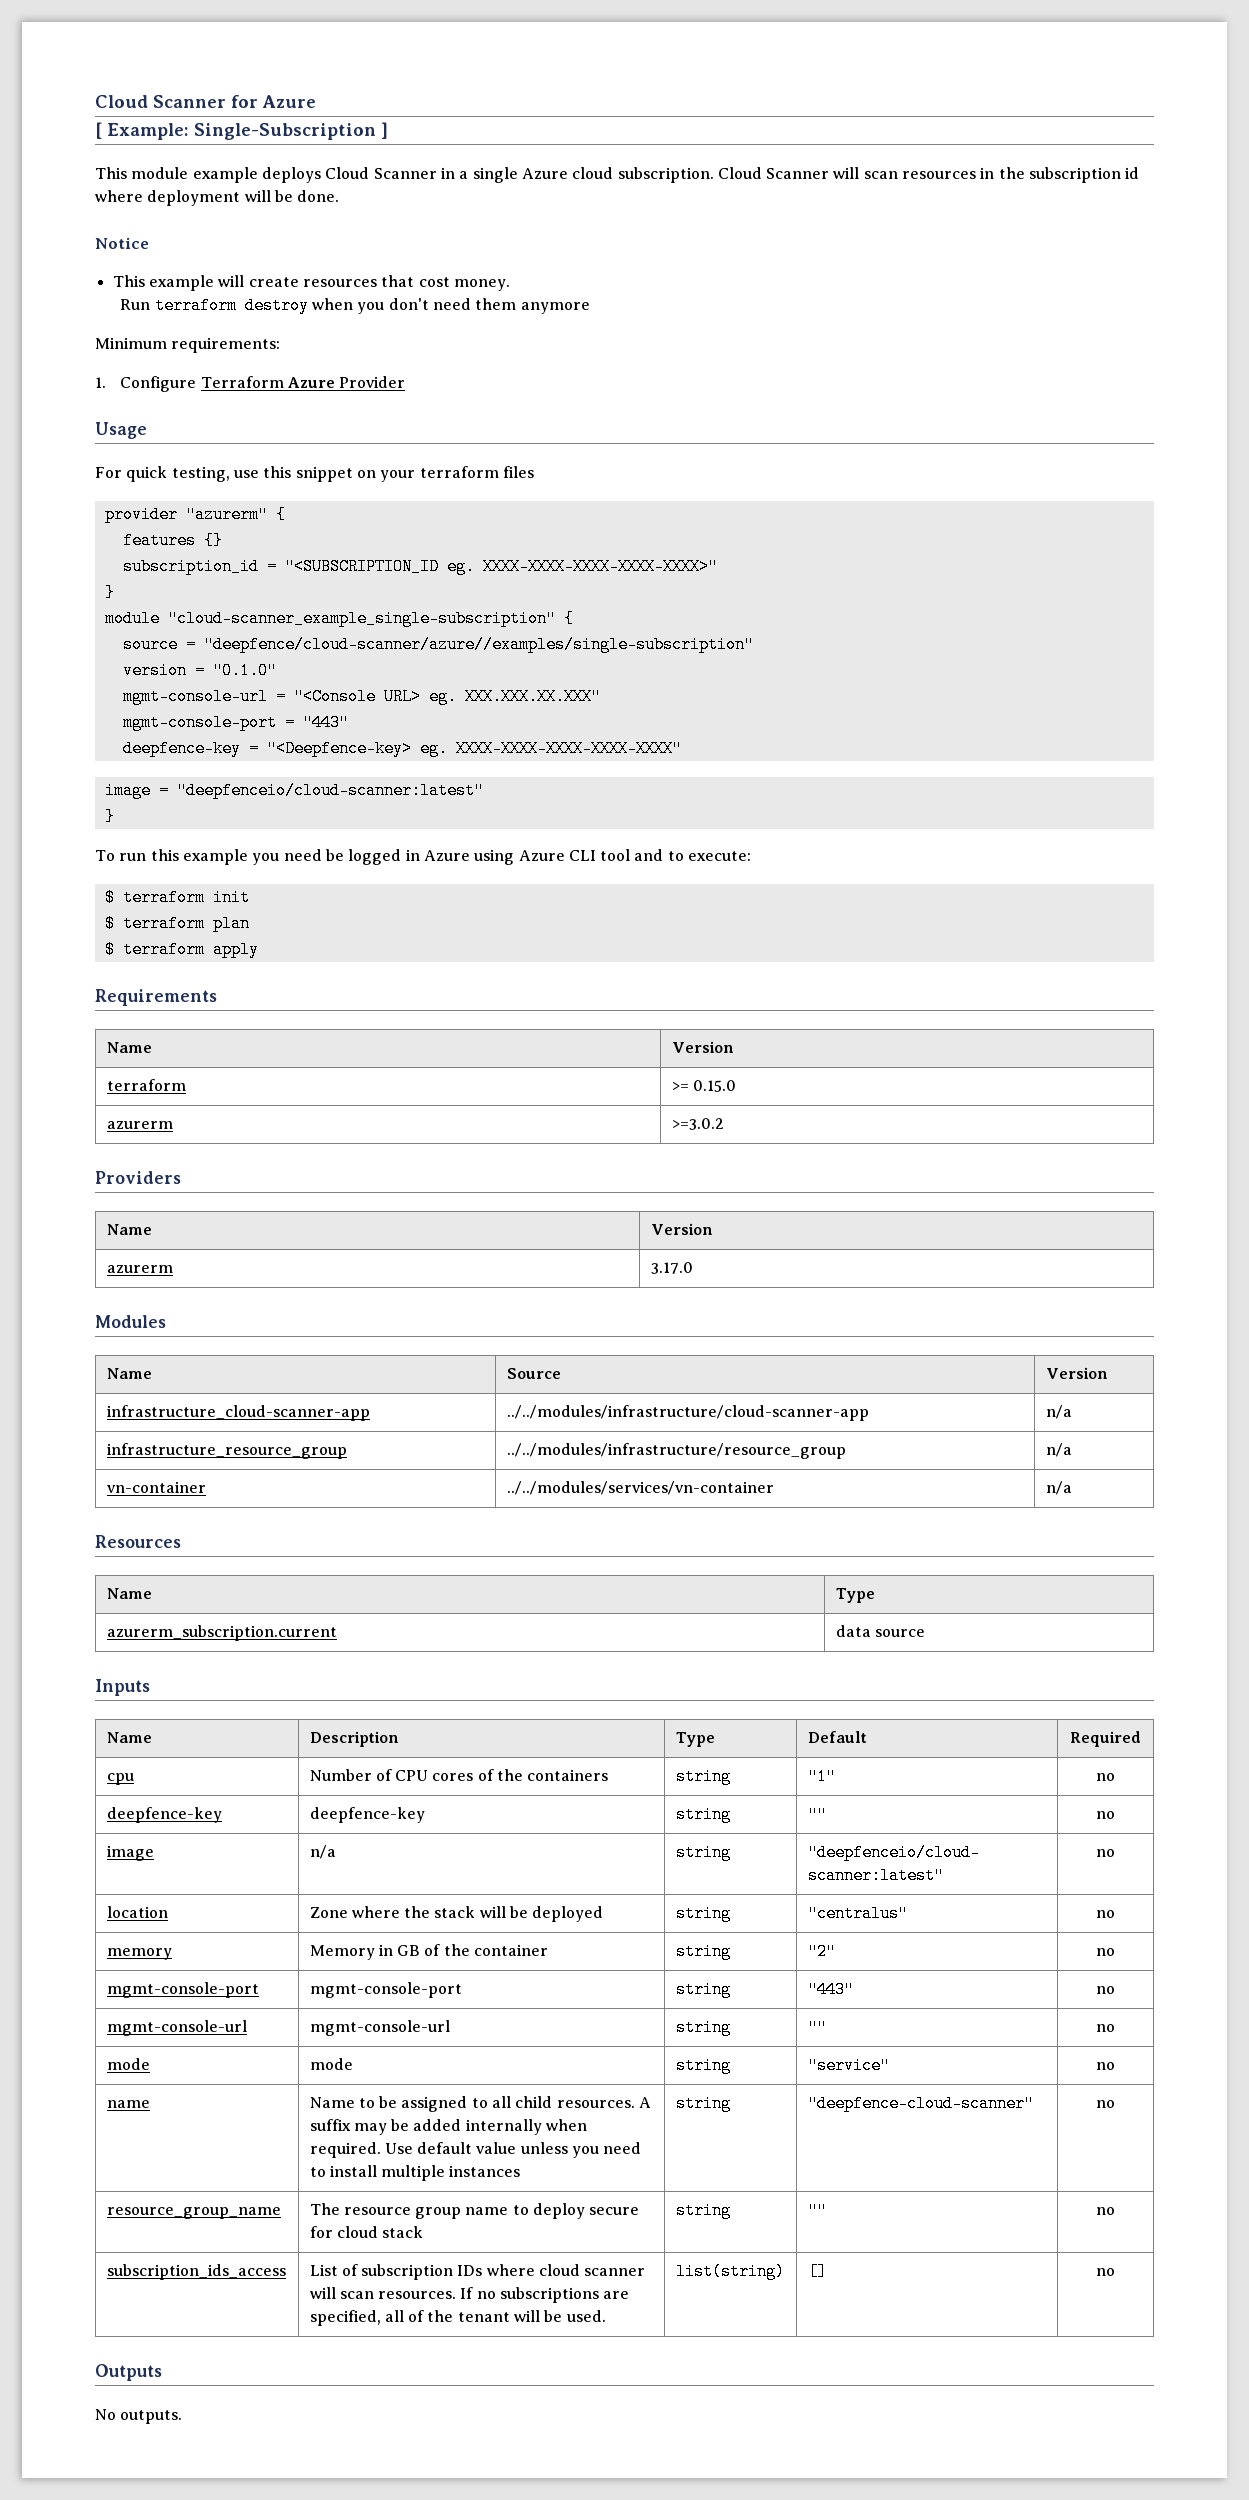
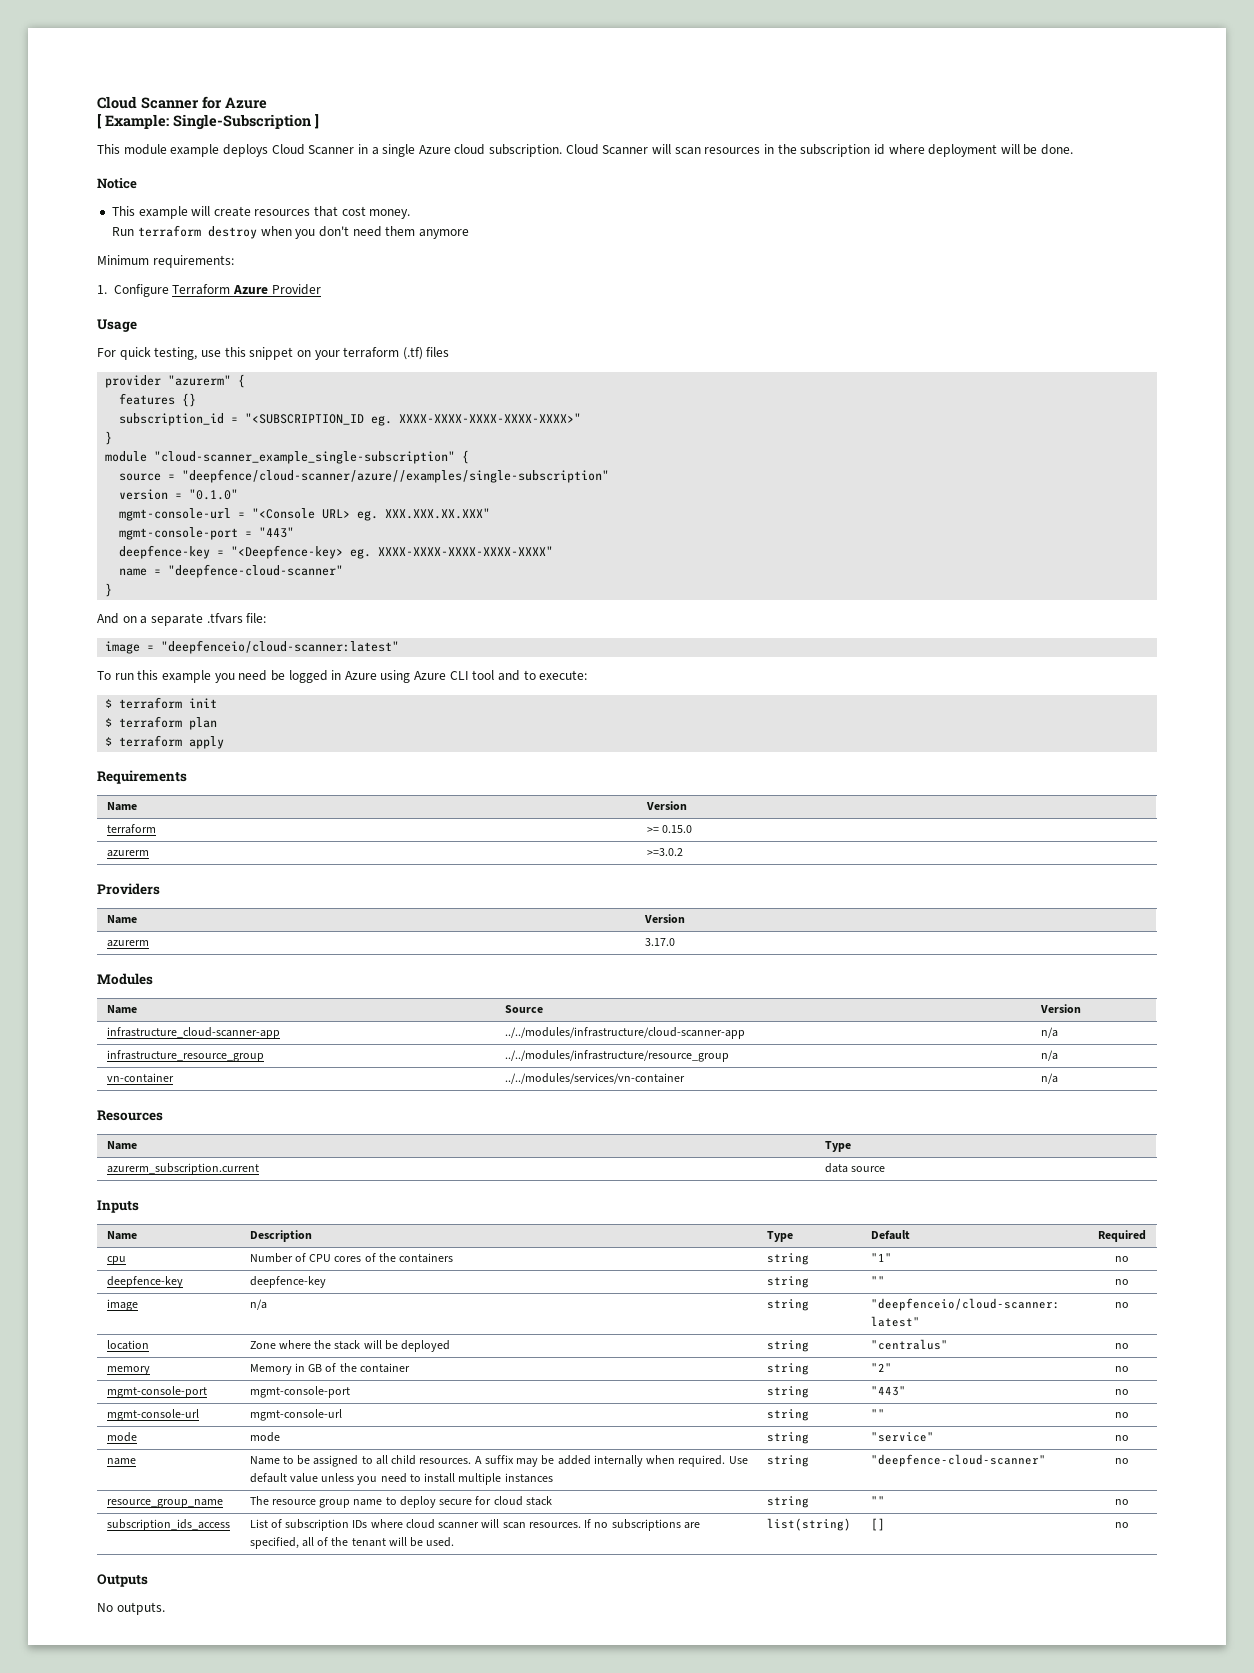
- For quick testing, use this snippet on your terraform files
+ For quick testing, use this snippet on your terraform (.tf) files
+ name = "deepfence-cloud-scanner"
+ }
+ And on a separate .tfvars file:
  image = "deepfenceio/cloud-scanner:latest"
- }

